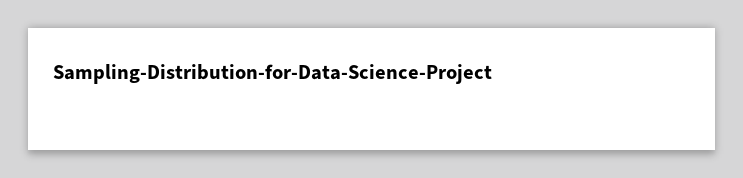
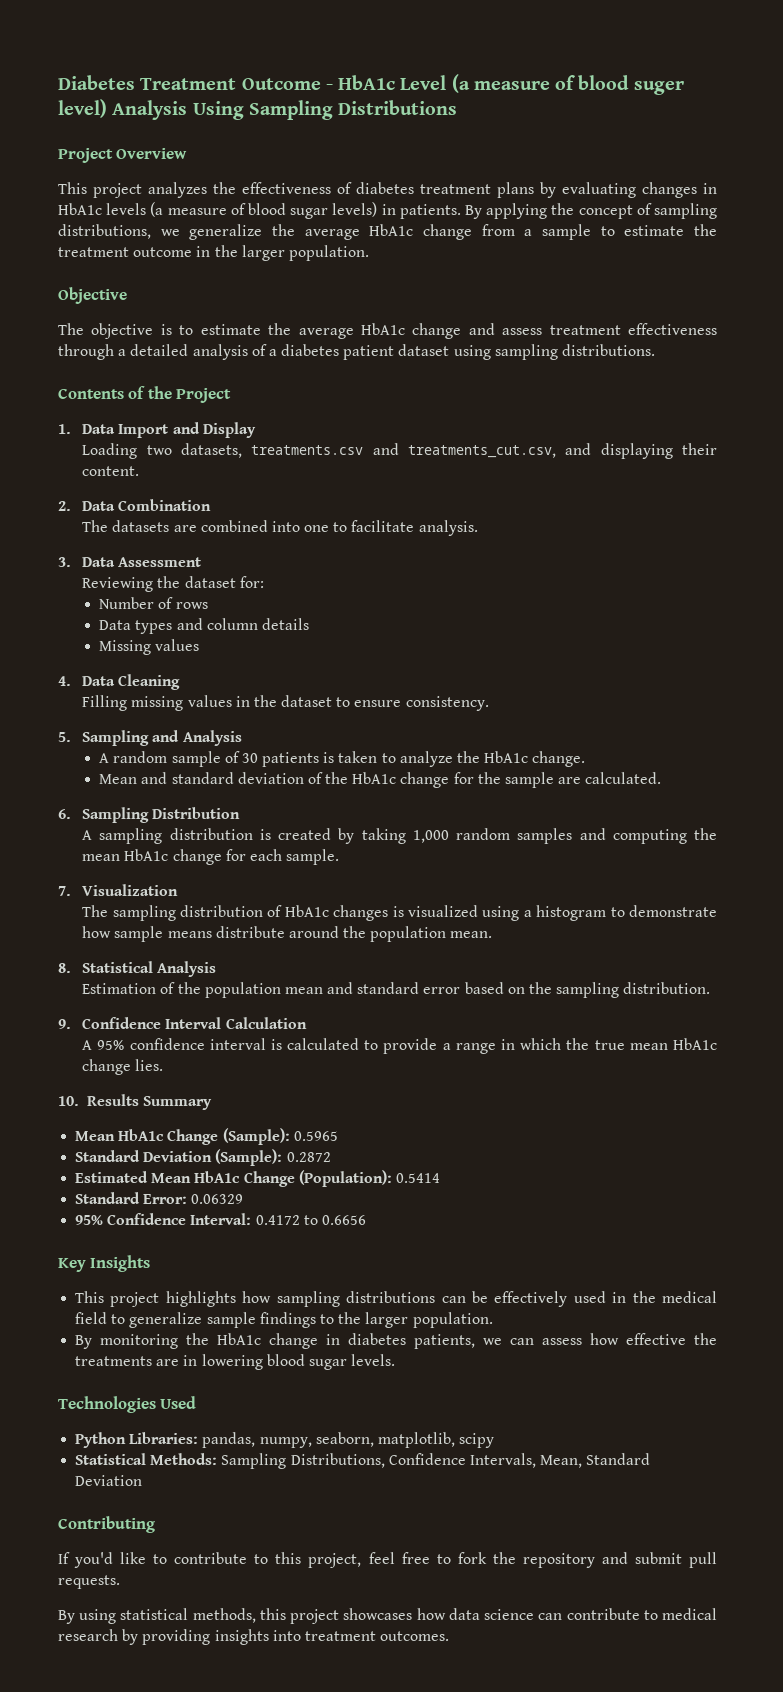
- Sampling-Distribution-for-Data-Science-Project
+ Diabetes Treatment Outcome - HbA1c Level (a measure of blood suger level) Analysis Using Sampling Distributions
+ Project Overview
+ This project analyzes the effectiveness of diabetes treatment plans by evaluating changes in HbA1c levels (a measure of blood sugar levels) in patients. By applying the concept of sampling distributions, we generalize the average HbA1c change from a sample to estimate the treatment outcome in the larger population.
+ Objective
+ The objective is to estimate the average HbA1c change and assess treatment effectiveness through a detailed analysis of a diabetes patient dataset using sampling distributions.
+ Contents of the Project
+ 1. Data Import and Display
+ Loading two datasets, treatments.csv and treatments_cut.csv, and displaying their content.
+ 2. Data Combination
+ The datasets are combined into one to facilitate analysis.
+ 3. Data Assessment
+ Reviewing the dataset for:
+ Number of rows
+ Data types and column details
+ Missing values
+ 4. Data Cleaning
+ Filling missing values in the dataset to ensure consistency.
+ 5. Sampling and Analysis
+ A random sample of 30 patients is taken to analyze the HbA1c change.
+ Mean and standard deviation of the HbA1c change for the sample are calculated.
+ 6. Sampling Distribution
+ A sampling distribution is created by taking 1,000 random samples and computing the mean HbA1c change for each sample.
+ 7. Visualization
+ The sampling distribution of HbA1c changes is visualized using a histogram to demonstrate how sample means distribute around the population mean.
+ 8. Statistical Analysis
+ Estimation of the population mean and standard error based on the sampling distribution.
+ 9. Confidence Interval Calculation
+ A 95% confidence interval is calculated to provide a range in which the true mean HbA1c change lies.
+ 10. Results Summary
+ Mean HbA1c Change (Sample): 0.5965
+ Standard Deviation (Sample): 0.2872
+ Estimated Mean HbA1c Change (Population): 0.5414
+ Standard Error: 0.06329
+ 95% Confidence Interval: 0.4172 to 0.6656
+ Key Insights
+ This project highlights how sampling distributions can be effectively used in the medical field to generalize sample findings to the larger population.
+ By monitoring the HbA1c change in diabetes patients, we can assess how effective the treatments are in lowering blood sugar levels.
+ Technologies Used
+ Python Libraries: pandas, numpy, seaborn, matplotlib, scipy
+ Statistical Methods: Sampling Distributions, Confidence Intervals, Mean, Standard Deviation
+ Contributing
+ If you'd like to contribute to this project, feel free to fork the repository and submit pull requests.
+ By using statistical methods, this project showcases how data science can contribute to medical research by providing insights into treatment outcomes.

